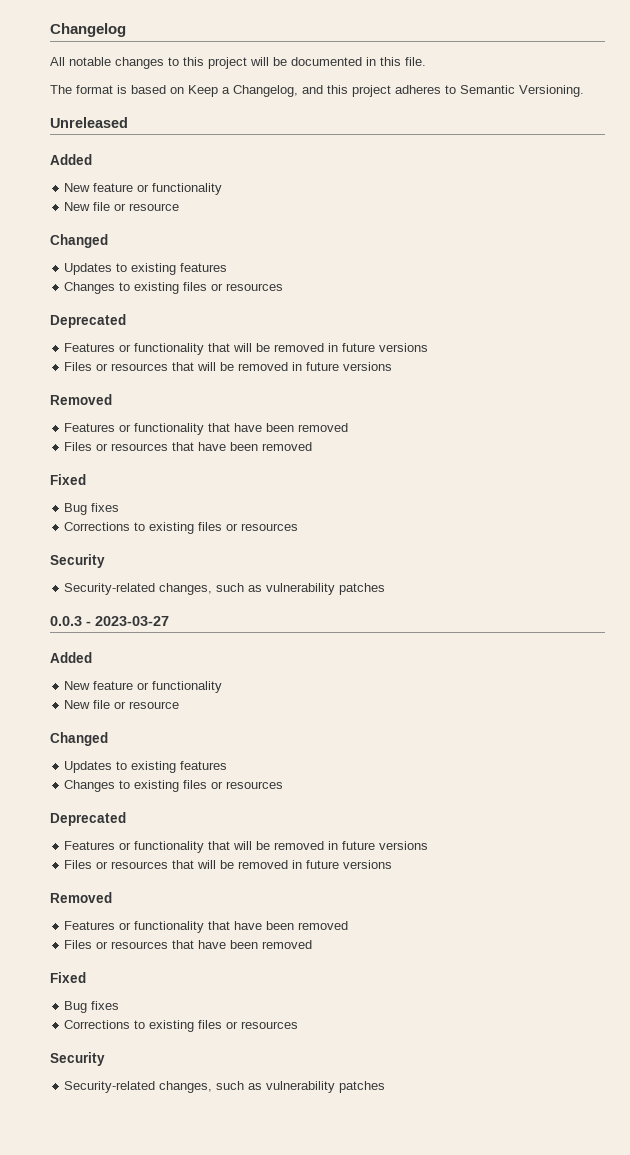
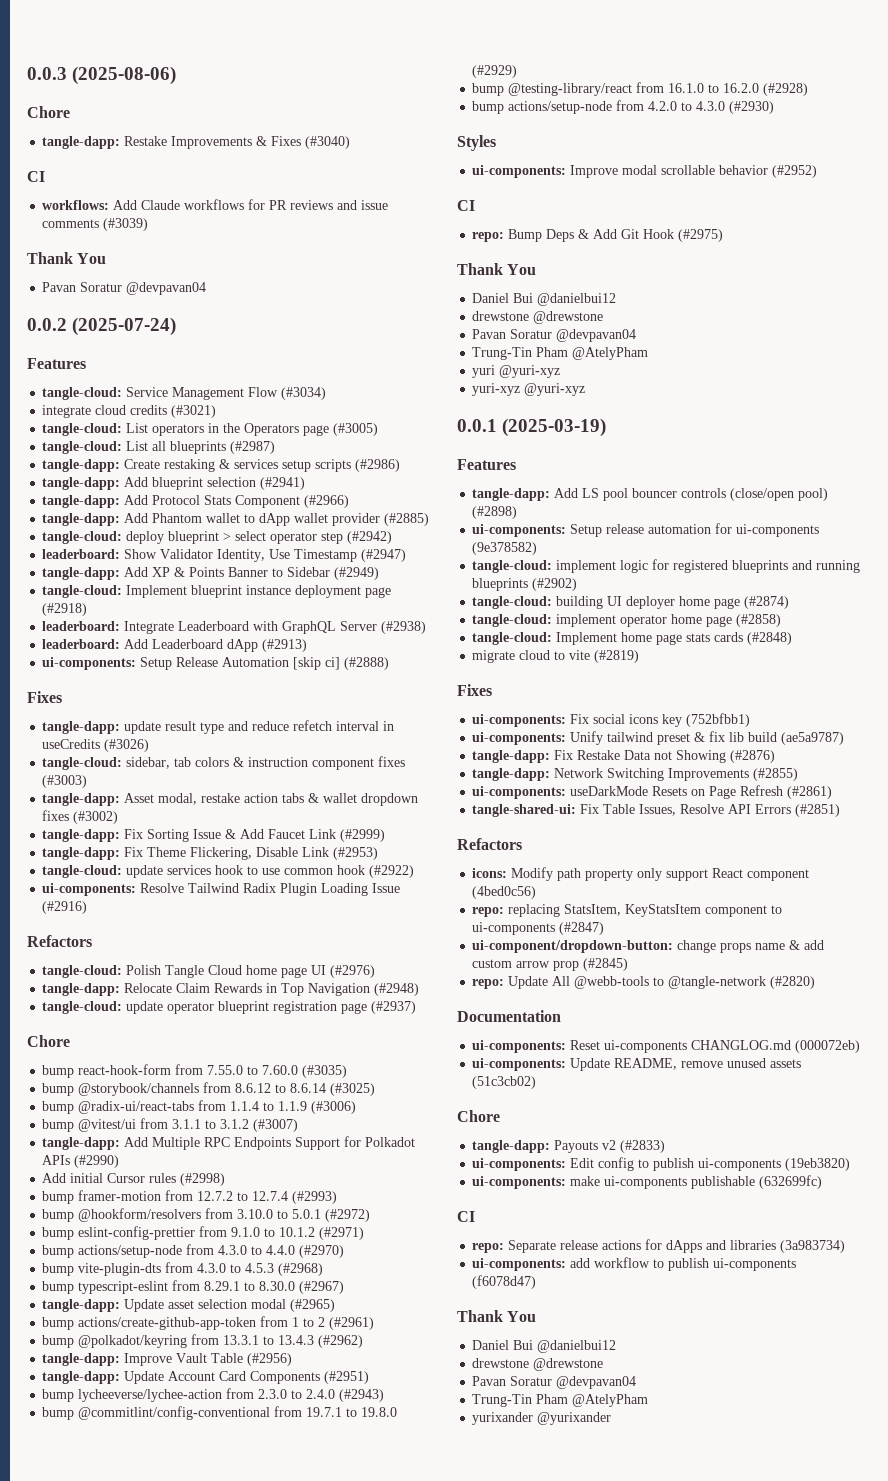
- Changelog
- All notable changes to this project will be documented in this file.
- The format is based on Keep a Changelog, and this project adheres to Semantic Versioning.
- Unreleased
- Added
- New feature or functionality
- New file or resource
- Changed
- Updates to existing features
- Changes to existing files or resources
- Deprecated
- Features or functionality that will be removed in future versions
- Files or resources that will be removed in future versions
- Removed
- Features or functionality that have been removed
- Files or resources that have been removed
- Fixed
- Bug fixes
- Corrections to existing files or resources
- Security
- Security-related changes, such as vulnerability patches
- 0.0.3 - 2023-03-27
- Added
- New feature or functionality
- New file or resource
- Changed
- Updates to existing features
- Changes to existing files or resources
- Deprecated
- Features or functionality that will be removed in future versions
- Files or resources that will be removed in future versions
- Removed
- Features or functionality that have been removed
- Files or resources that have been removed
- Fixed
- Bug fixes
- Corrections to existing files or resources
- Security
- Security-related changes, such as vulnerability patches
+ 0.0.3 (2025-08-06)
+ Chore
+ tangle-dapp: Restake Improvements & Fixes (#3040)
+ CI
+ workflows: Add Claude workflows for PR reviews and issue comments (#3039)
+ Thank You
+ Pavan Soratur @devpavan04
+ 0.0.2 (2025-07-24)
+ Features
+ tangle-cloud: Service Management Flow (#3034)
+ integrate cloud credits (#3021)
+ tangle-cloud: List operators in the Operators page (#3005)
+ tangle-cloud: List all blueprints (#2987)
+ tangle-dapp: Create restaking & services setup scripts (#2986)
+ tangle-dapp: Add blueprint selection (#2941)
+ tangle-dapp: Add Protocol Stats Component (#2966)
+ tangle-dapp: Add Phantom wallet to dApp wallet provider (#2885)
+ tangle-cloud: deploy blueprint > select operator step (#2942)
+ leaderboard: Show Validator Identity, Use Timestamp (#2947)
+ tangle-dapp: Add XP & Points Banner to Sidebar (#2949)
+ tangle-cloud: Implement blueprint instance deployment page (#2918)
+ leaderboard: Integrate Leaderboard with GraphQL Server (#2938)
+ leaderboard: Add Leaderboard dApp (#2913)
+ ui-components: Setup Release Automation [skip ci] (#2888)
+ Fixes
+ tangle-dapp: update result type and reduce refetch interval in useCredits (#3026)
+ tangle-cloud: sidebar, tab colors & instruction component fixes (#3003)
+ tangle-dapp: Asset modal, restake action tabs & wallet dropdown fixes (#3002)
+ tangle-dapp: Fix Sorting Issue & Add Faucet Link (#2999)
+ tangle-dapp: Fix Theme Flickering, Disable Link (#2953)
+ tangle-cloud: update services hook to use common hook (#2922)
+ ui-components: Resolve Tailwind Radix Plugin Loading Issue (#2916)
+ Refactors
+ tangle-cloud: Polish Tangle Cloud home page UI (#2976)
+ tangle-dapp: Relocate Claim Rewards in Top Navigation (#2948)
+ tangle-cloud: update operator blueprint registration page (#2937)
+ Chore
+ bump react-hook-form from 7.55.0 to 7.60.0 (#3035)
+ bump @storybook/channels from 8.6.12 to 8.6.14 (#3025)
+ bump @radix-ui/react-tabs from 1.1.4 to 1.1.9 (#3006)
+ bump @vitest/ui from 3.1.1 to 3.1.2 (#3007)
+ tangle-dapp: Add Multiple RPC Endpoints Support for Polkadot APIs (#2990)
+ Add initial Cursor rules (#2998)
+ bump framer-motion from 12.7.2 to 12.7.4 (#2993)
+ bump @hookform/resolvers from 3.10.0 to 5.0.1 (#2972)
+ bump eslint-config-prettier from 9.1.0 to 10.1.2 (#2971)
+ bump actions/setup-node from 4.3.0 to 4.4.0 (#2970)
+ bump vite-plugin-dts from 4.3.0 to 4.5.3 (#2968)
+ bump typescript-eslint from 8.29.1 to 8.30.0 (#2967)
+ tangle-dapp: Update asset selection modal (#2965)
+ bump actions/create-github-app-token from 1 to 2 (#2961)
+ bump @polkadot/keyring from 13.3.1 to 13.4.3 (#2962)
+ tangle-dapp: Improve Vault Table (#2956)
+ tangle-dapp: Update Account Card Components (#2951)
+ bump lycheeverse/lychee-action from 2.3.0 to 2.4.0 (#2943)
+ bump @commitlint/config-conventional from 19.7.1 to 19.8.0 (#2929)
+ bump @testing-library/react from 16.1.0 to 16.2.0 (#2928)
+ bump actions/setup-node from 4.2.0 to 4.3.0 (#2930)
+ Styles
+ ui-components: Improve modal scrollable behavior (#2952)
+ CI
+ repo: Bump Deps & Add Git Hook (#2975)
+ Thank You
+ Daniel Bui @danielbui12
+ drewstone @drewstone
+ Pavan Soratur @devpavan04
+ Trung-Tin Pham @AtelyPham
+ yuri @yuri-xyz
+ yuri-xyz @yuri-xyz
+ 0.0.1 (2025-03-19)
+ Features
+ tangle-dapp: Add LS pool bouncer controls (close/open pool) (#2898)
+ ui-components: Setup release automation for ui-components (9e378582)
+ tangle-cloud: implement logic for registered blueprints and running blueprints (#2902)
+ tangle-cloud: building UI deployer home page (#2874)
+ tangle-cloud: implement operator home page (#2858)
+ tangle-cloud: Implement home page stats cards (#2848)
+ migrate cloud to vite (#2819)
+ Fixes
+ ui-components: Fix social icons key (752bfbb1)
+ ui-components: Unify tailwind preset & fix lib build (ae5a9787)
+ tangle-dapp: Fix Restake Data not Showing (#2876)
+ tangle-dapp: Network Switching Improvements (#2855)
+ ui-components: useDarkMode Resets on Page Refresh (#2861)
+ tangle-shared-ui: Fix Table Issues, Resolve API Errors (#2851)
+ Refactors
+ icons: Modify path property only support React component (4bed0c56)
+ repo: replacing StatsItem, KeyStatsItem component to ui-components (#2847)
+ ui-component/dropdown-button: change props name & add custom arrow prop (#2845)
+ repo: Update All @webb-tools to @tangle-network (#2820)
+ Documentation
+ ui-components: Reset ui-components CHANGLOG.md (000072eb)
+ ui-components: Update README, remove unused assets (51c3cb02)
+ Chore
+ tangle-dapp: Payouts v2 (#2833)
+ ui-components: Edit config to publish ui-components (19eb3820)
+ ui-components: make ui-components publishable (632699fc)
+ CI
+ repo: Separate release actions for dApps and libraries (3a983734)
+ ui-components: add workflow to publish ui-components (f6078d47)
+ Thank You
+ Daniel Bui @danielbui12
+ drewstone @drewstone
+ Pavan Soratur @devpavan04
+ Trung-Tin Pham @AtelyPham
+ yurixander @yurixander

